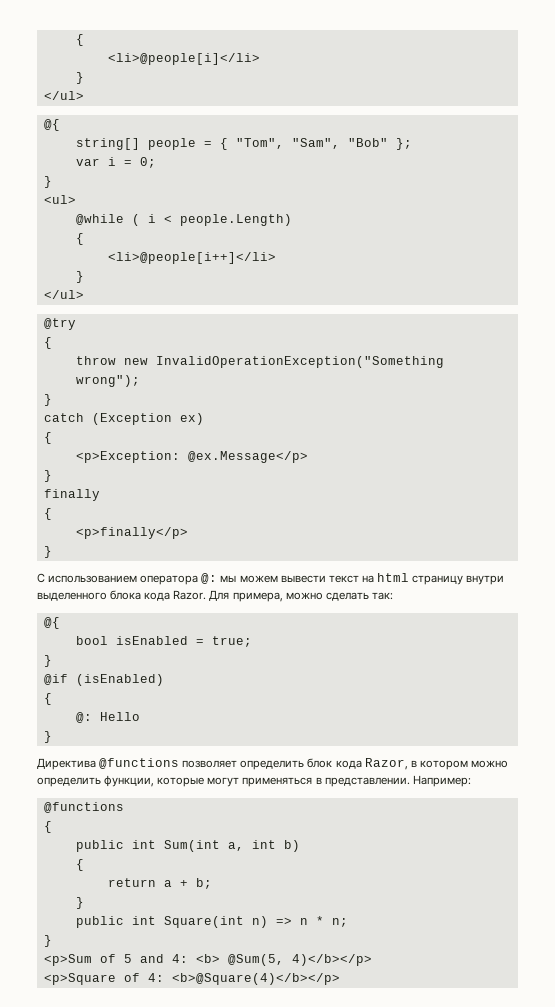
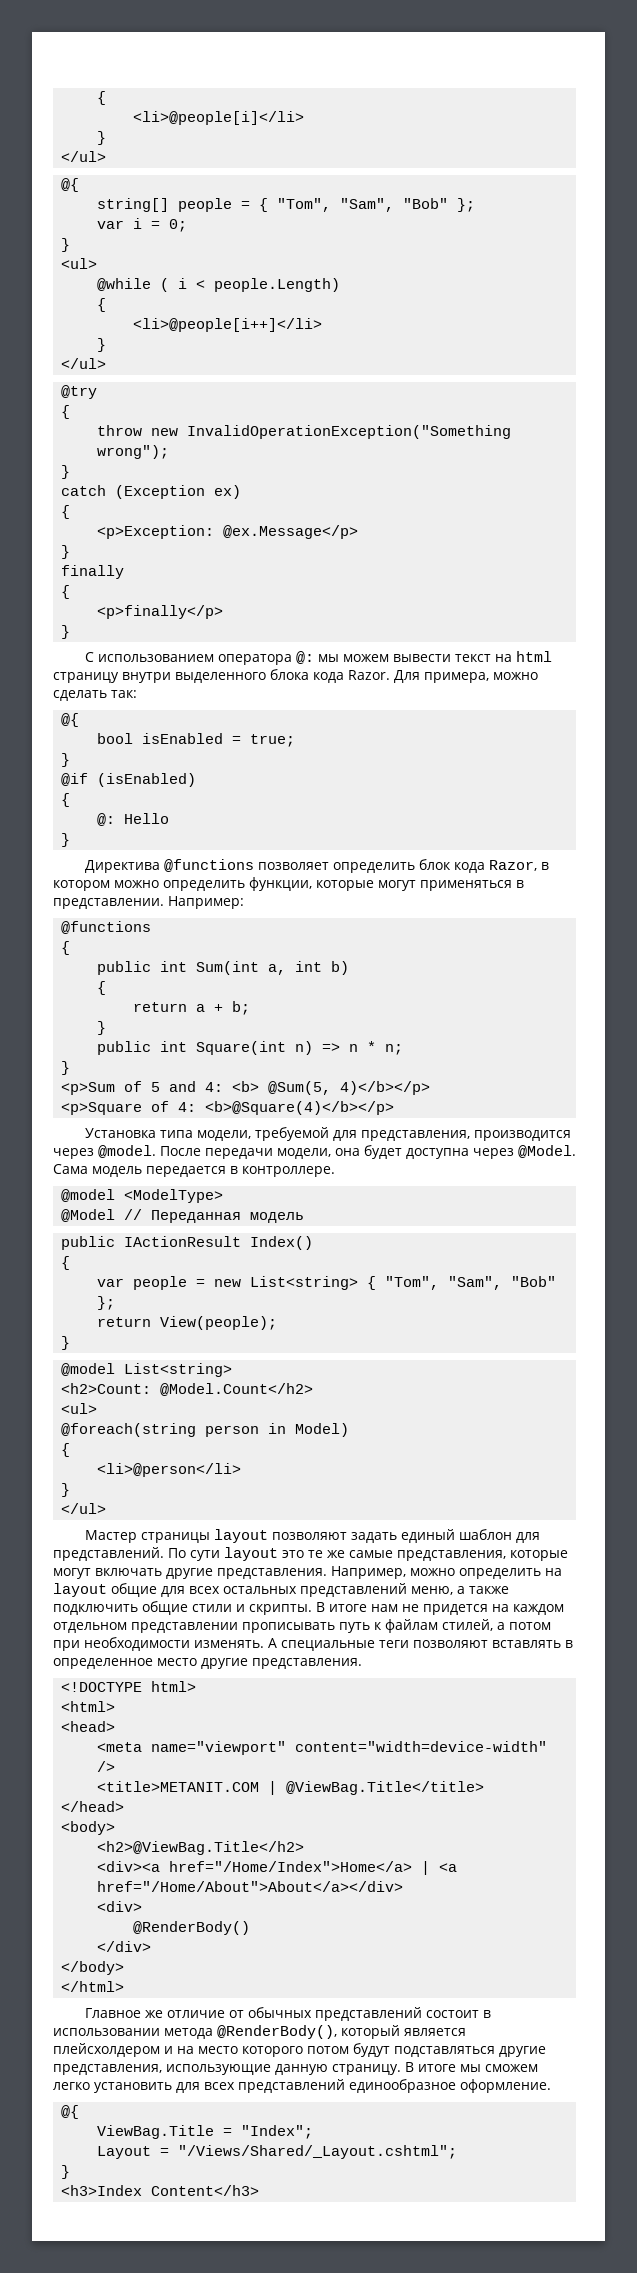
+ Установка типа модели, требуемой для представления, производится через @model. После передачи модели, она будет доступна через @Model. Сама модель передается в контроллере.
+ @model <ModelType>
+ @Model // Переданная модель
+ public IActionResult Index()
+ {
+ var people = new List<string> { "Tom", "Sam", "Bob" };
+ return View(people);
+ }
+ @model List<string>
+ <h2>Count: @Model.Count</h2>
+ <ul>
+ @foreach(string person in Model)
+ {
+ <li>@person</li>
+ }
+ </ul>
+ Мастер страницы layout позволяют задать единый шаблон для представлений. По сути layout это те же самые представления, которые могут включать другие представления. Например, можно определить на layout общие для всех остальных представлений меню, а также подключить общие стили и скрипты. В итоге нам не придется на каждом отдельном представлении прописывать путь к файлам стилей, а потом при необходимости изменять. А специальные теги позволяют вставлять в определенное место другие представления.
+ <!DOCTYPE html>
+ <html>
+ <head>
+ <meta name="viewport" content="width=device-width" />
+ <title>METANIT.COM | @ViewBag.Title</title>
+ </head>
+ <body>
+ <h2>@ViewBag.Title</h2>
+ <div><a href="/Home/Index">Home</a> | <a href="/Home/About">About</a></div>
+ <div>
+ @RenderBody()
+ </div>
+ </body>
+ </html>
+ Главное же отличие от обычных представлений состоит в использовании метода @RenderBody(), который является плейсхолдером и на место которого потом будут подставляться другие представления, использующие данную страницу. В итоге мы сможем легко установить для всех представлений единообразное оформление.
+ @{
+ ViewBag.Title = "Index";
+ Layout = "/Views/Shared/_Layout.cshtml";
+ }
+ <h3>Index Content</h3>

